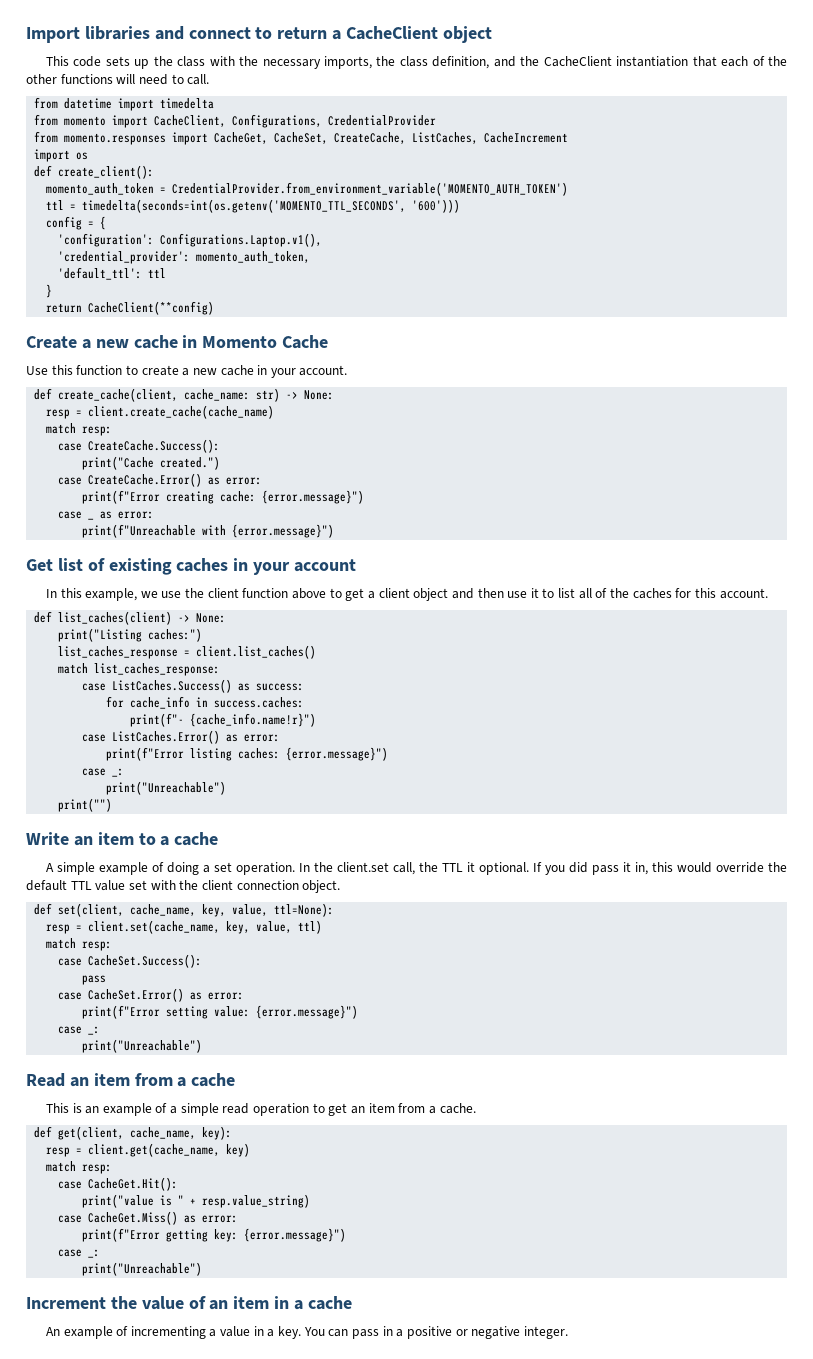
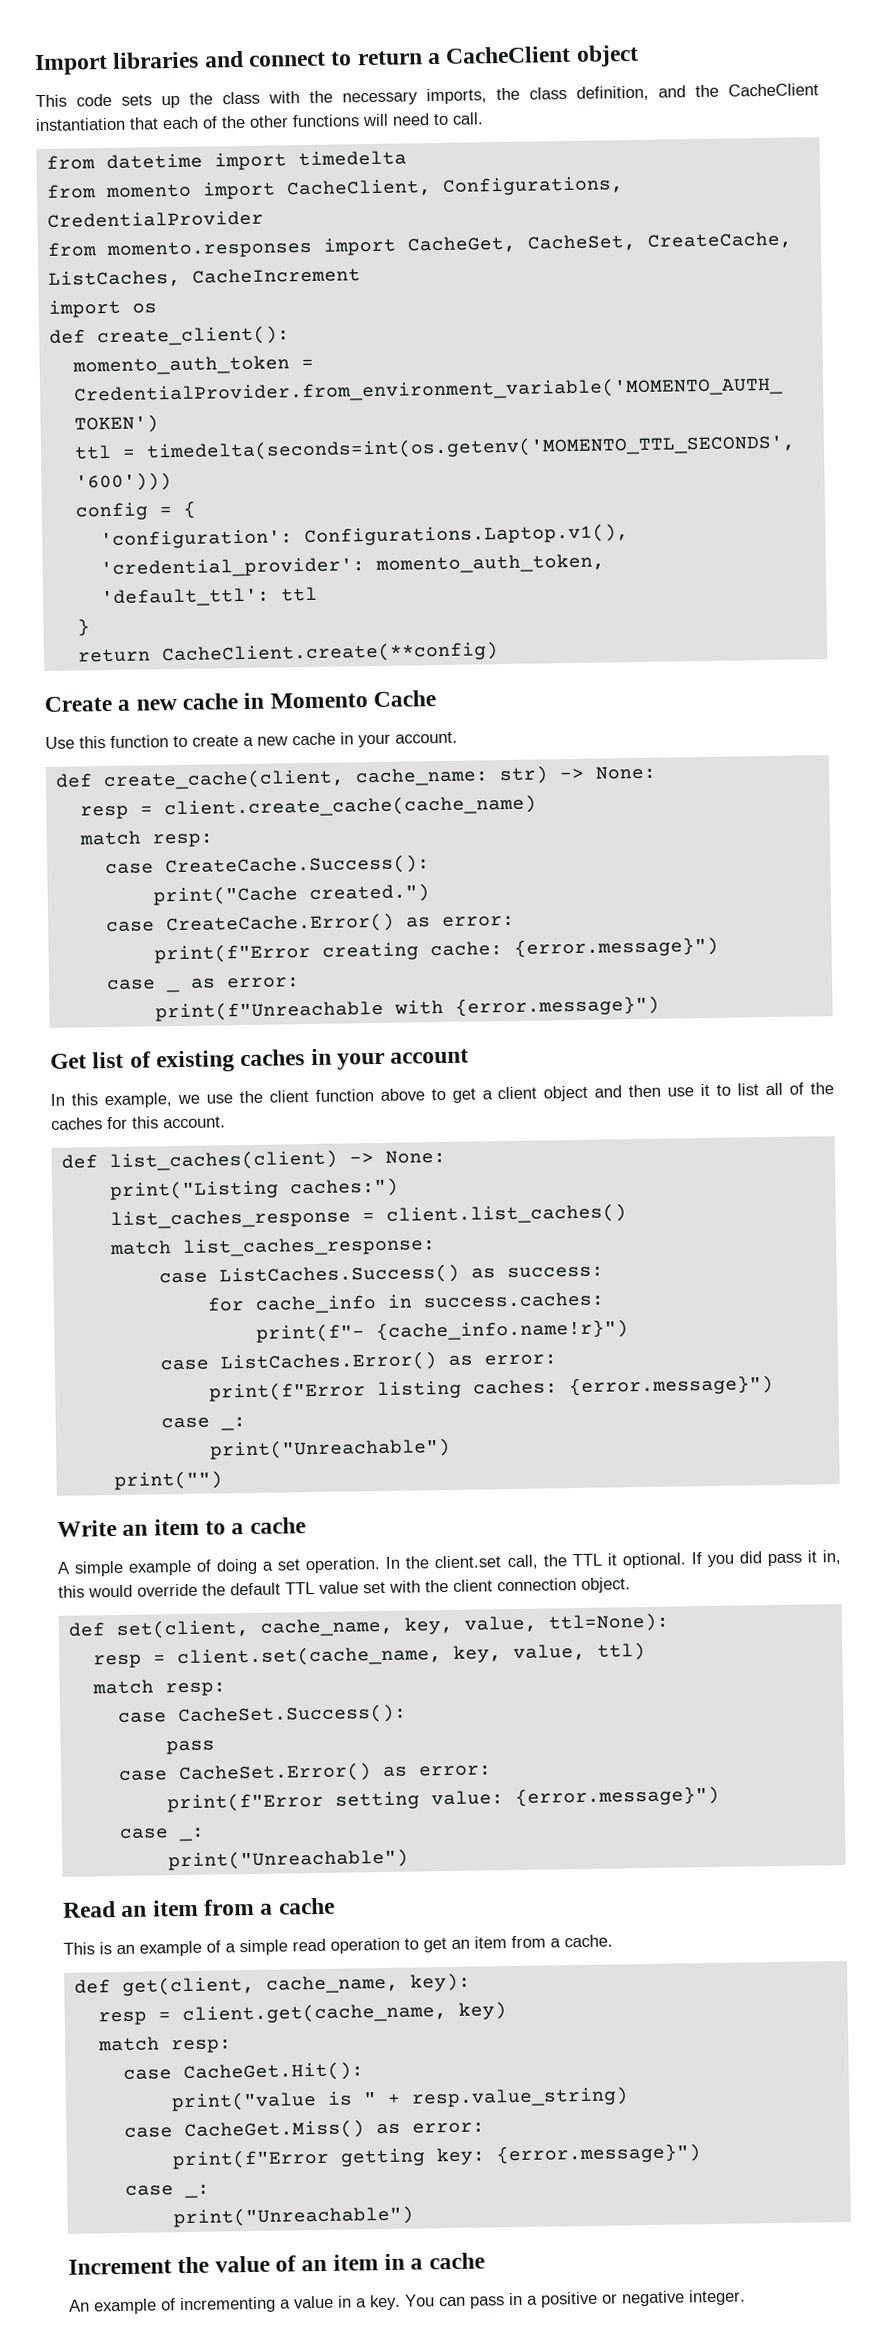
- return CacheClient(**config)
+ return CacheClient.create(**config)

